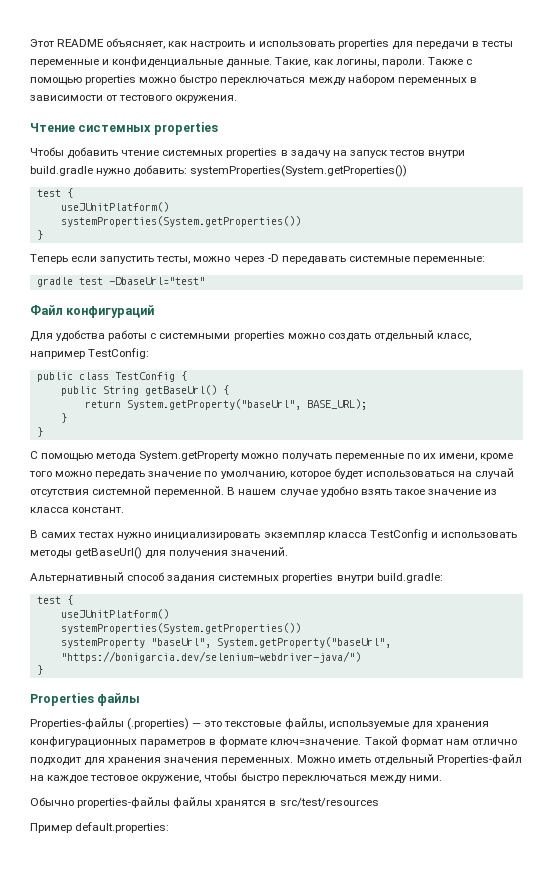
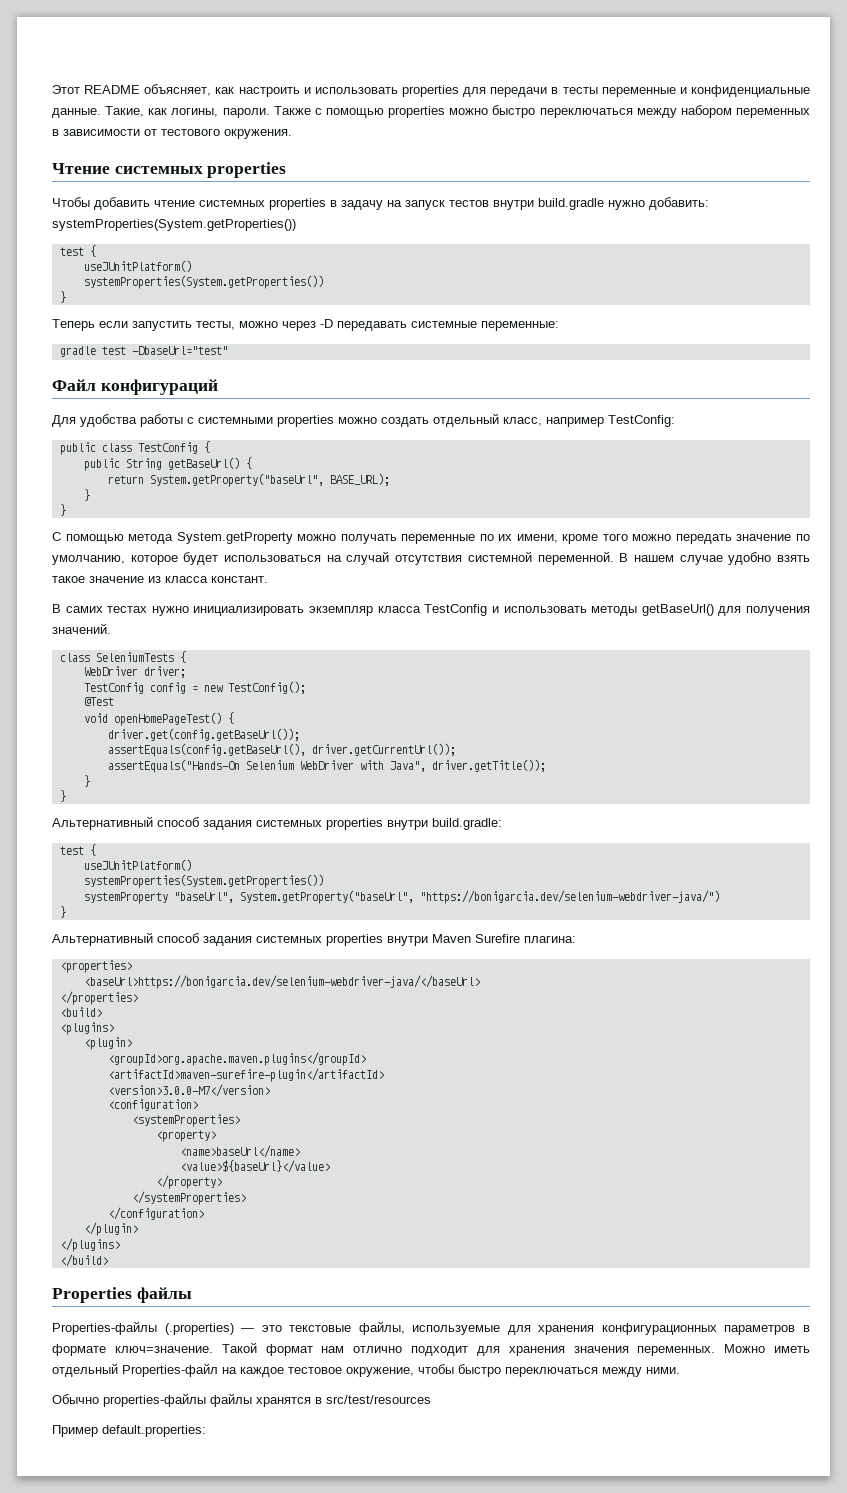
+ class SeleniumTests {
+ WebDriver driver;
+ TestConfig config = new TestConfig();
+ @Test
+ void openHomePageTest() {
+ driver.get(config.getBaseUrl());
+ assertEquals(config.getBaseUrl(), driver.getCurrentUrl());
+ assertEquals("Hands-On Selenium WebDriver with Java", driver.getTitle());
+ }
+ }
+ Альтернативный способ задания системных properties внутри Maven Surefire плагина:
+ <properties>
+ <baseUrl>https://bonigarcia.dev/selenium-webdriver-java/</baseUrl>
+ </properties>
+ <build>
+ <plugins>
+ <plugin>
+ <groupId>org.apache.maven.plugins</groupId>
+ <artifactId>maven-surefire-plugin</artifactId>
+ <version>3.0.0-M7</version>
+ <configuration>
+ <systemProperties>
+ <property>
+ <name>baseUrl</name>
+ <value>${baseUrl}</value>
+ </property>
+ </systemProperties>
+ </configuration>
+ </plugin>
+ </plugins>
+ </build>

